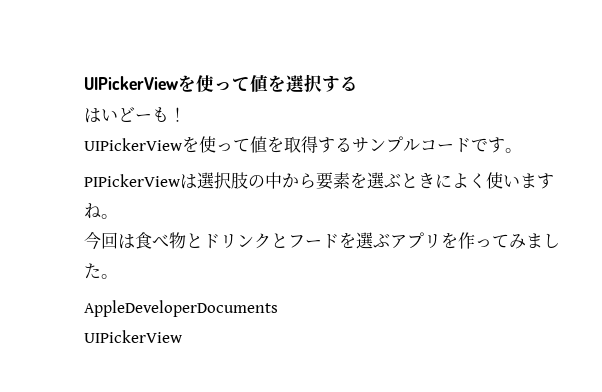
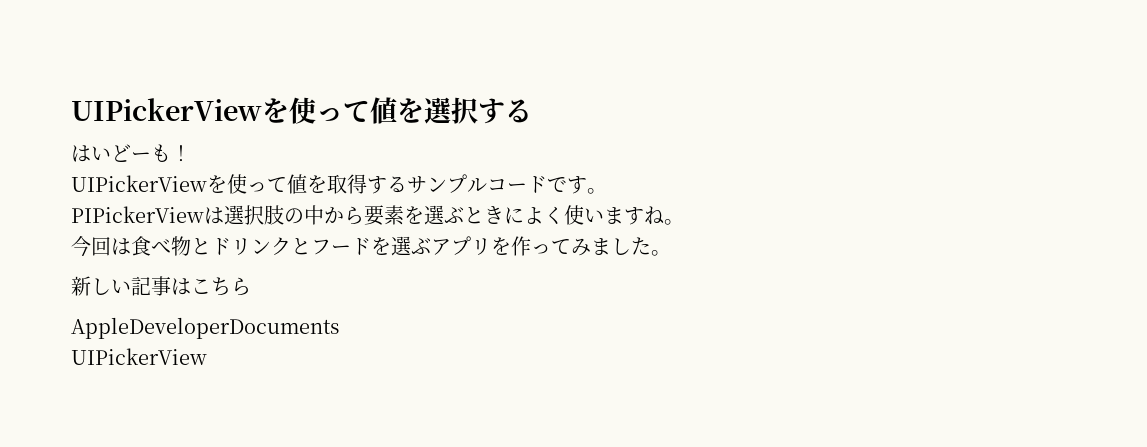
+ 新しい記事はこちら

